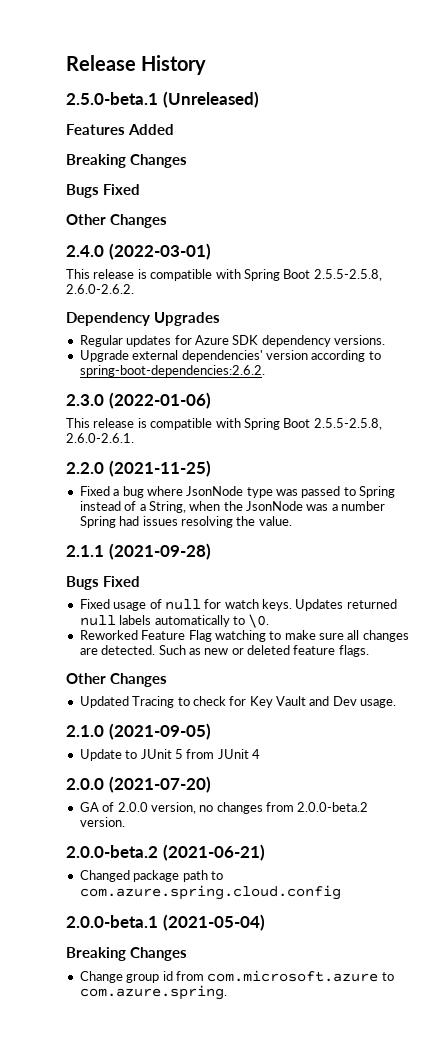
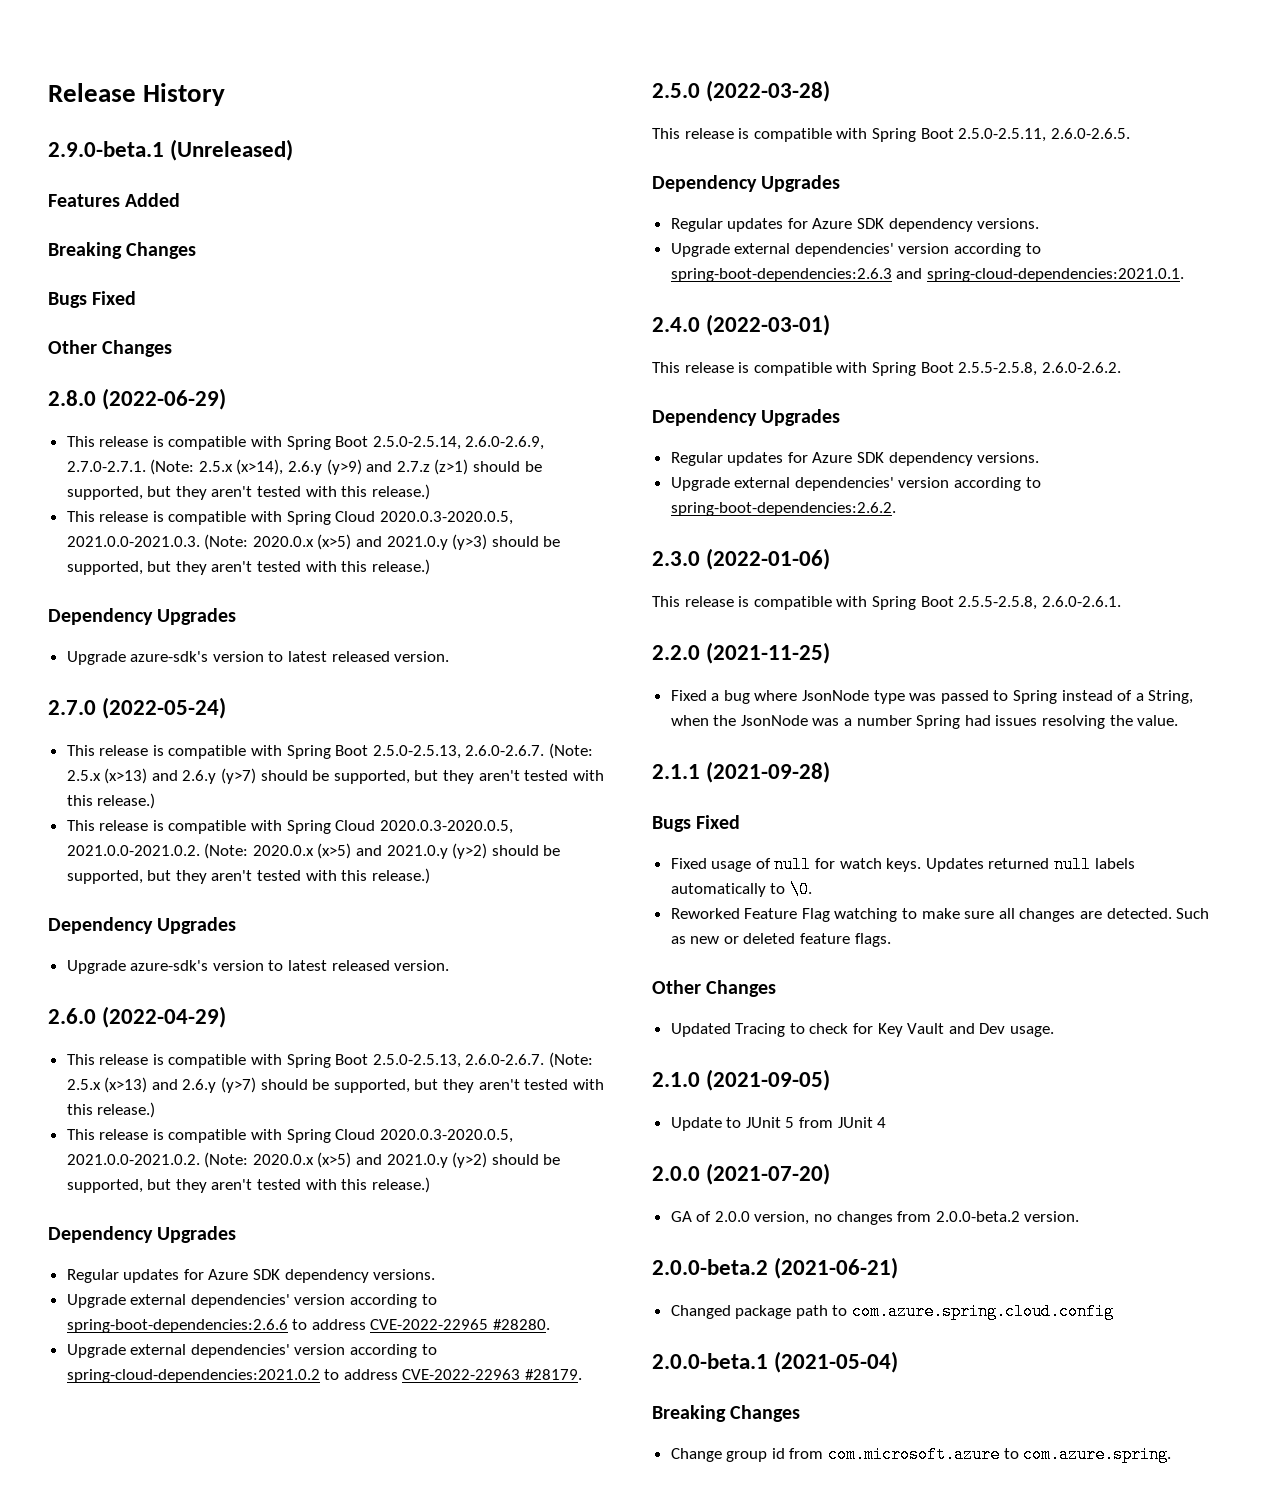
- 2.5.0-beta.1 (Unreleased)
+ 2.9.0-beta.1 (Unreleased)
+ 2.8.0 (2022-06-29)
+ This release is compatible with Spring Boot 2.5.0-2.5.14, 2.6.0-2.6.9, 2.7.0-2.7.1. (Note: 2.5.x (x>14), 2.6.y (y>9) and 2.7.z (z>1) should be supported, but they aren't tested with this release.)
+ This release is compatible with Spring Cloud 2020.0.3-2020.0.5, 2021.0.0-2021.0.3. (Note: 2020.0.x (x>5) and 2021.0.y (y>3) should be supported, but they aren't tested with this release.)
+ Dependency Upgrades
+ Upgrade azure-sdk's version to latest released version.
+ 2.7.0 (2022-05-24)
+ This release is compatible with Spring Boot 2.5.0-2.5.13, 2.6.0-2.6.7. (Note: 2.5.x (x>13) and 2.6.y (y>7) should be supported, but they aren't tested with this release.)
+ This release is compatible with Spring Cloud 2020.0.3-2020.0.5, 2021.0.0-2021.0.2. (Note: 2020.0.x (x>5) and 2021.0.y (y>2) should be supported, but they aren't tested with this release.)
+ Dependency Upgrades
+ Upgrade azure-sdk's version to latest released version.
+ 2.6.0 (2022-04-29)
+ This release is compatible with Spring Boot 2.5.0-2.5.13, 2.6.0-2.6.7. (Note: 2.5.x (x>13) and 2.6.y (y>7) should be supported, but they aren't tested with this release.)
+ This release is compatible with Spring Cloud 2020.0.3-2020.0.5, 2021.0.0-2021.0.2. (Note: 2020.0.x (x>5) and 2021.0.y (y>2) should be supported, but they aren't tested with this release.)
+ Dependency Upgrades
+ Regular updates for Azure SDK dependency versions.
+ Upgrade external dependencies' version according to spring-boot-dependencies:2.6.6 to address CVE-2022-22965 #28280.
+ Upgrade external dependencies' version according to spring-cloud-dependencies:2021.0.2 to address CVE-2022-22963 #28179.
+ 2.5.0 (2022-03-28)
+ This release is compatible with Spring Boot 2.5.0-2.5.11, 2.6.0-2.6.5.
+ Dependency Upgrades
+ Regular updates for Azure SDK dependency versions.
+ Upgrade external dependencies' version according to spring-boot-dependencies:2.6.3 and spring-cloud-dependencies:2021.0.1.

